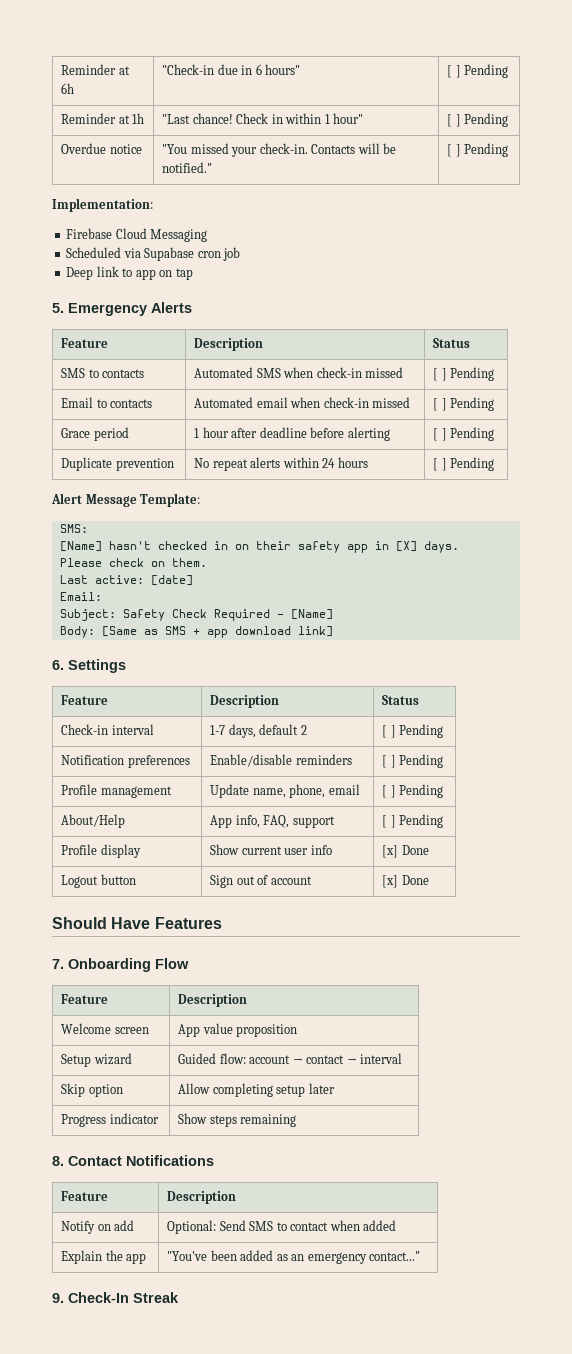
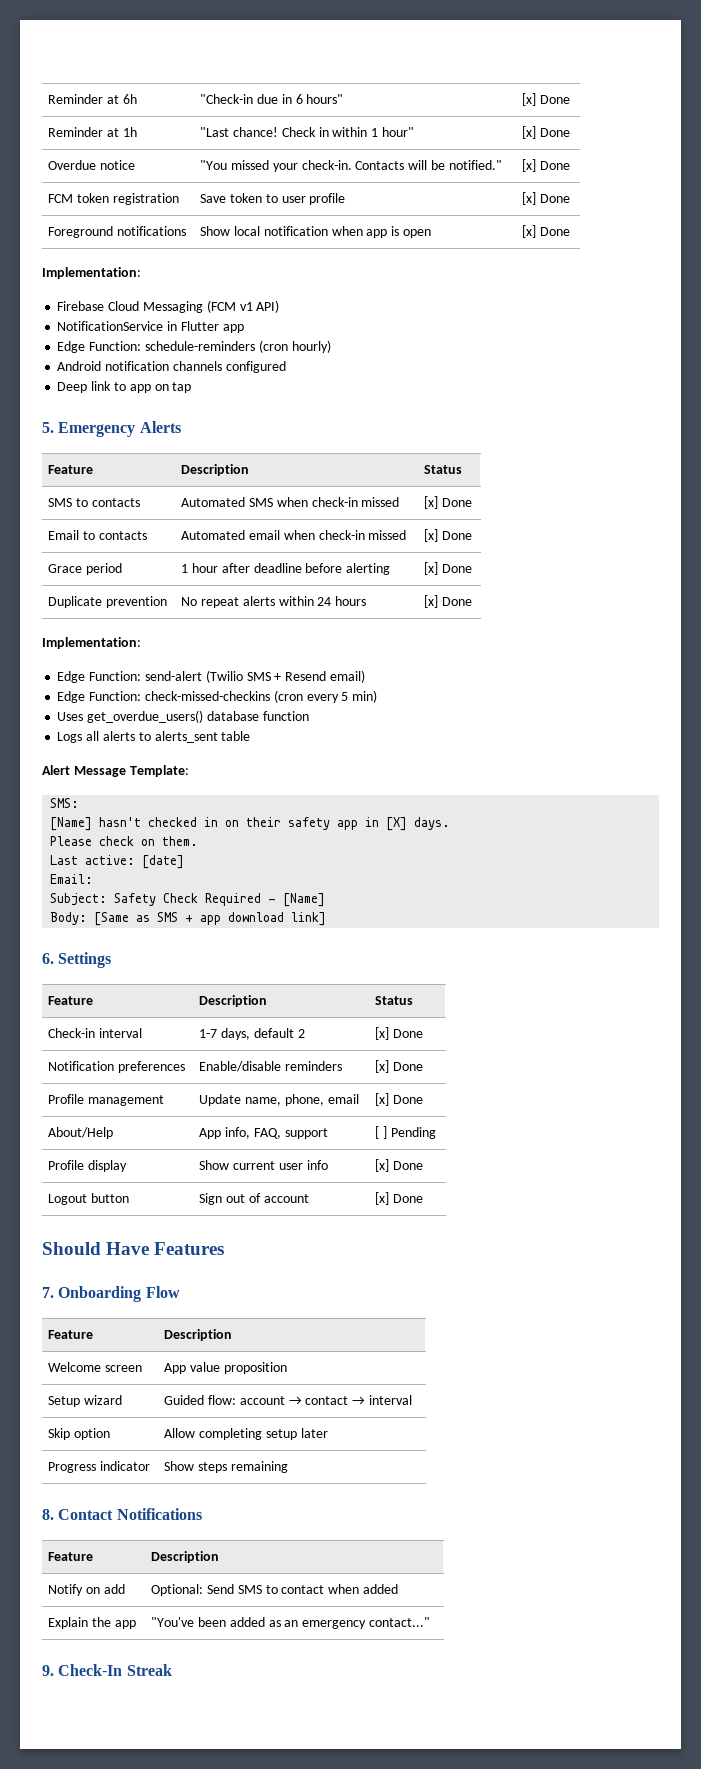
- Reminder at 6h | "Check-in due in 6 hours" | [ ] Pending
+ Reminder at 6h | "Check-in due in 6 hours" | [x] Done
- Reminder at 1h | "Last chance! Check in within 1 hour" | [ ] Pending
+ Reminder at 1h | "Last chance! Check in within 1 hour" | [x] Done
- Overdue notice | "You missed your check-in. Contacts will be notified." | [ ] Pending
+ Overdue notice | "You missed your check-in. Contacts will be notified." | [x] Done
+ FCM token registration | Save token to user profile | [x] Done
+ Foreground notifications | Show local notification when app is open | [x] Done
  Implementation:
- Firebase Cloud Messaging
- Scheduled via Supabase cron job
+ Firebase Cloud Messaging (FCM v1 API)
+ NotificationService in Flutter app
+ Edge Function: schedule-reminders (cron hourly)
+ Android notification channels configured
- SMS to contacts | Automated SMS when check-in missed | [ ] Pending
+ SMS to contacts | Automated SMS when check-in missed | [x] Done
- Email to contacts | Automated email when check-in missed | [ ] Pending
+ Email to contacts | Automated email when check-in missed | [x] Done
- Grace period | 1 hour after deadline before alerting | [ ] Pending
+ Grace period | 1 hour after deadline before alerting | [x] Done
- Duplicate prevention | No repeat alerts within 24 hours | [ ] Pending
+ Duplicate prevention | No repeat alerts within 24 hours | [x] Done
+ Implementation:
+ Edge Function: send-alert (Twilio SMS + Resend email)
+ Edge Function: check-missed-checkins (cron every 5 min)
+ Uses get_overdue_users() database function
+ Logs all alerts to alerts_sent table
- Check-in interval | 1-7 days, default 2 | [ ] Pending
+ Check-in interval | 1-7 days, default 2 | [x] Done
- Notification preferences | Enable/disable reminders | [ ] Pending
+ Notification preferences | Enable/disable reminders | [x] Done
- Profile management | Update name, phone, email | [ ] Pending
+ Profile management | Update name, phone, email | [x] Done

